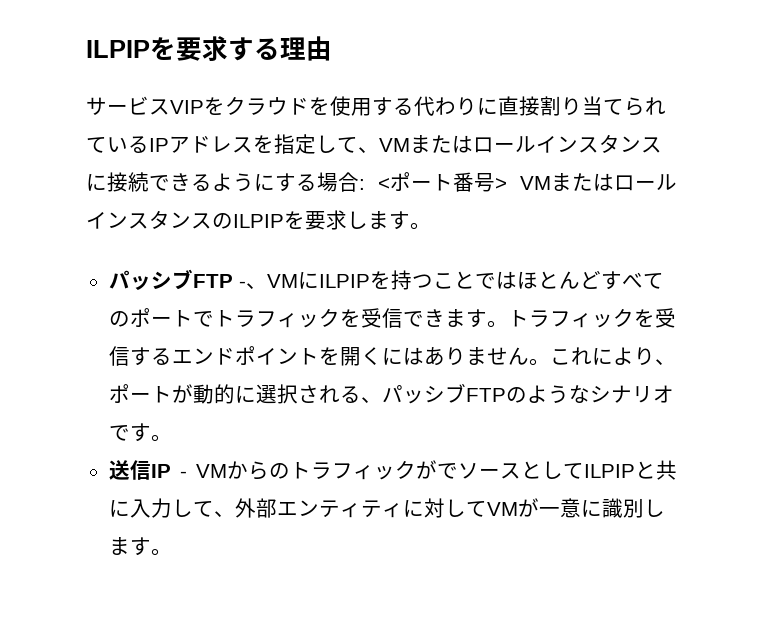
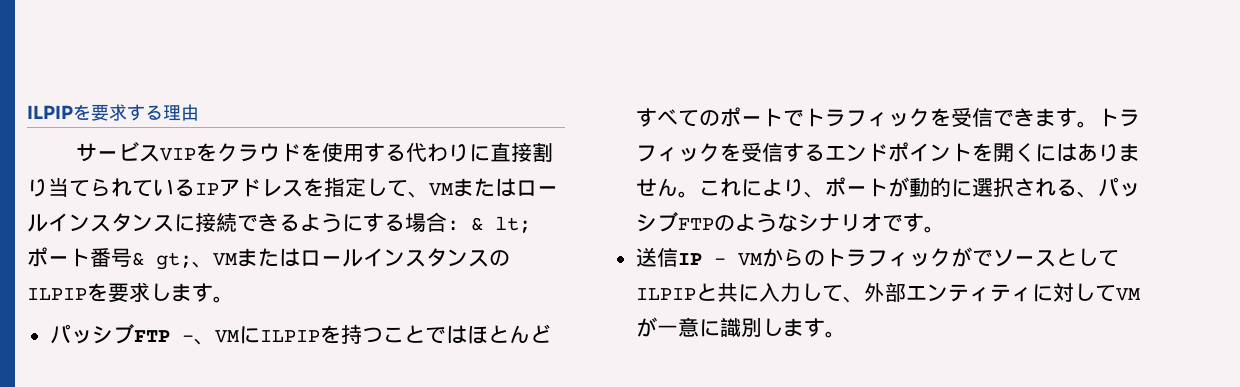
- サービスVIPをクラウドを使用する代わりに直接割り当てられているIPアドレスを指定して、VMまたはロールインスタンスに接続できるようにする場合: <ポート番号> VMまたはロールインスタンスのILPIPを要求します。
+ サービスVIPをクラウドを使用する代わりに直接割り当てられているIPアドレスを指定して、VMまたはロールインスタンスに接続できるようにする場合: & lt;ポート番号& gt;、VMまたはロールインスタンスのILPIPを要求します。

